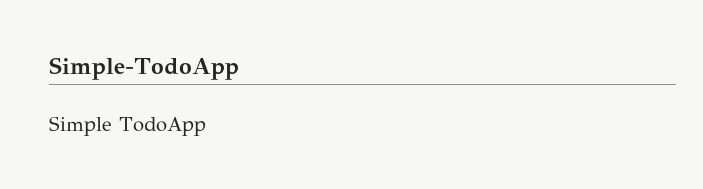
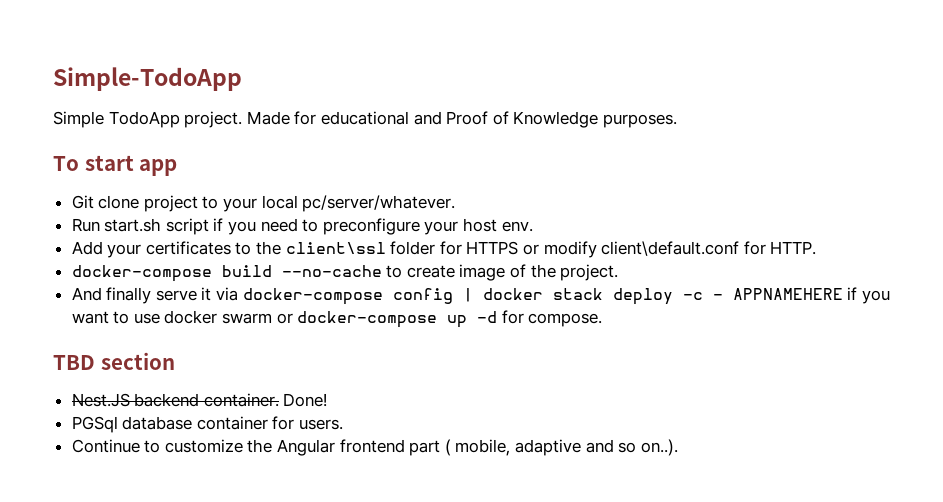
- Simple TodoApp
+ Simple TodoApp project. Made for educational and Proof of Knowledge purposes.
+ To start app
+ Git clone project to your local pc/server/whatever.
+ Run start.sh script if you need to preconfigure your host env.
+ Add your certificates to the client\ssl folder for HTTPS or modify client\default.conf for HTTP.
+ docker-compose build --no-cache to create image of the project.
+ And finally serve it via docker-compose config | docker stack deploy -c - APPNAMEHERE if you want to use docker swarm or docker-compose up -d for compose.
+ TBD section
+ Nest.JS backend container. Done!
+ PGSql database container for users.
+ Continue to customize the Angular frontend part ( mobile, adaptive and so on..).

